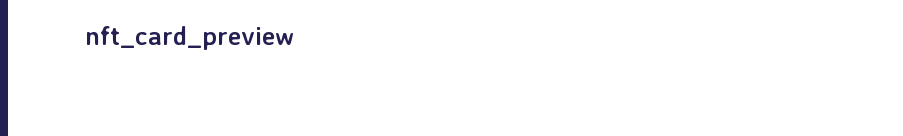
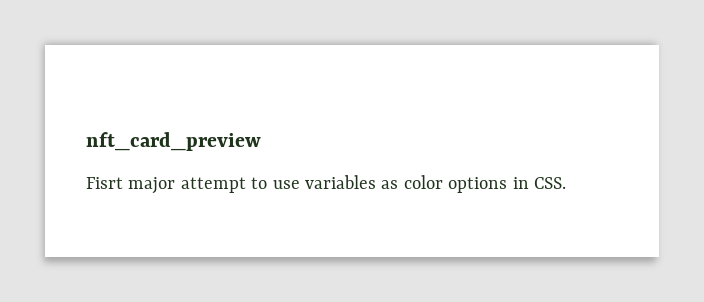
+ Fisrt major attempt to use variables as color options in CSS.

